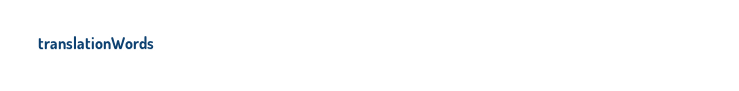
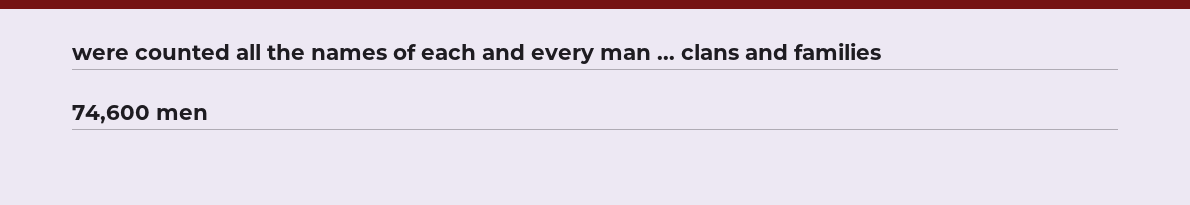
- translationWords
+ were counted all the names of each and every man ... clans and families
+ 74,600 men

